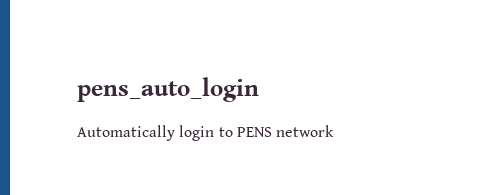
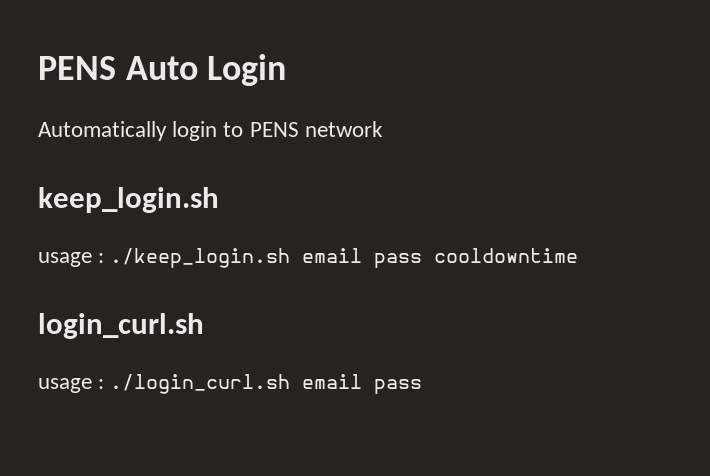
- pens_auto_login
+ PENS Auto Login
+ keep_login.sh
+ usage : ./keep_login.sh email pass cooldowntime
+ login_curl.sh
+ usage : ./login_curl.sh email pass

